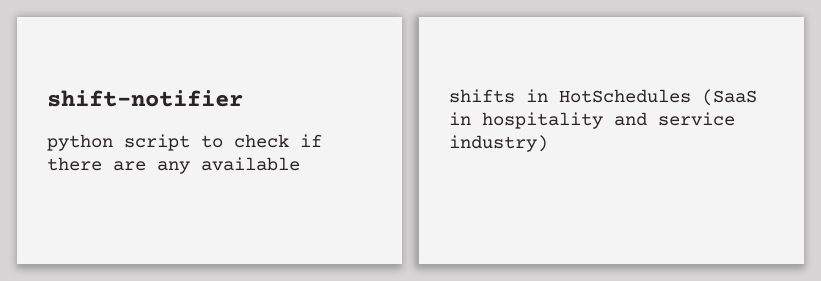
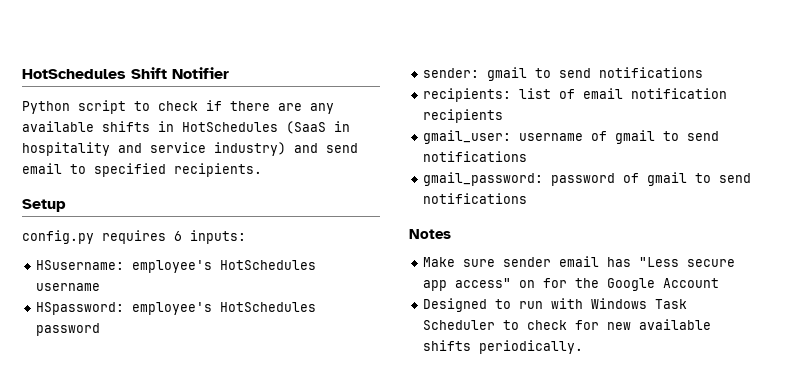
- shift-notifier
- python script to check if there are any available shifts in HotSchedules (SaaS in hospitality and service industry)
+ HotSchedules Shift Notifier
+ Python script to check if there are any available shifts in HotSchedules (SaaS in hospitality and service industry) and send email to specified recipients.
+ Setup
+ config.py requires 6 inputs:
+ HSusername: employee's HotSchedules username
+ HSpassword: employee's HotSchedules password
+ sender: gmail to send notifications
+ recipients: list of email notification recipients
+ gmail_user: username of gmail to send notifications
+ gmail_password: password of gmail to send notifications
+ Notes
+ Make sure sender email has "Less secure app access" on for the Google Account
+ Designed to run with Windows Task Scheduler to check for new available shifts periodically.

